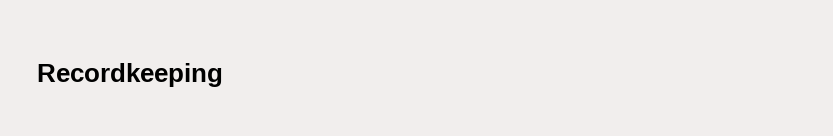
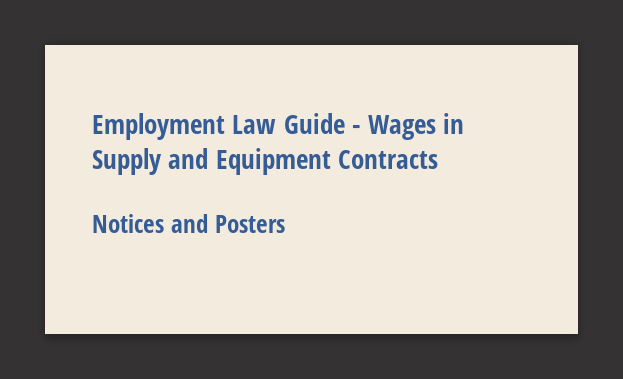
- Recordkeeping
+ Employment Law Guide - Wages in Supply and Equipment Contracts
+ Notices and Posters

